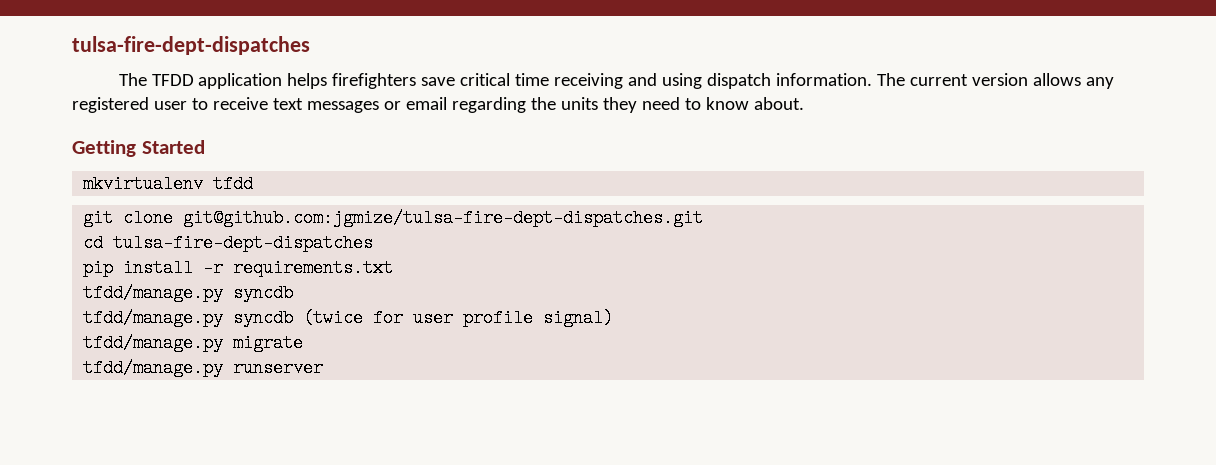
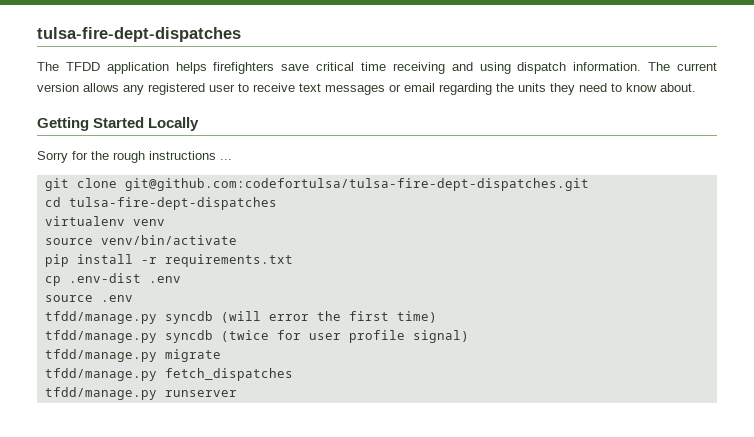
- Getting Started
- mkvirtualenv tfdd
+ Getting Started Locally
+ Sorry for the rough instructions ...
- git clone git@github.com:jgmize/tulsa-fire-dept-dispatches.git
+ git clone git@github.com:codefortulsa/tulsa-fire-dept-dispatches.git
+ virtualenv venv
+ source venv/bin/activate
  pip install -r requirements.txt
- tfdd/manage.py syncdb
+ cp .env-dist .env
+ source .env
+ tfdd/manage.py syncdb (will error the first time)
+ tfdd/manage.py fetch_dispatches

